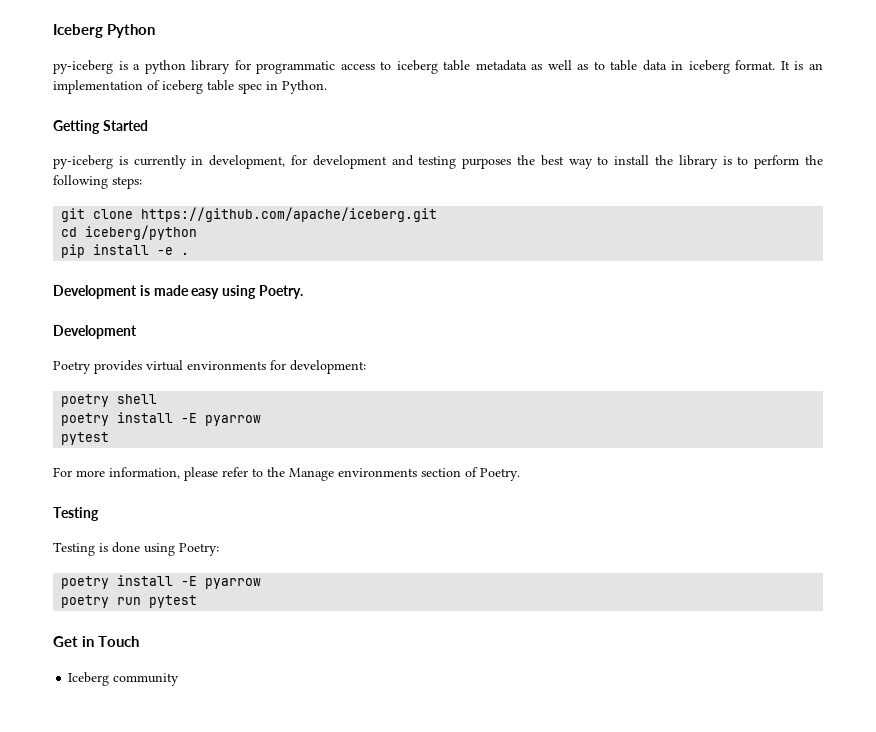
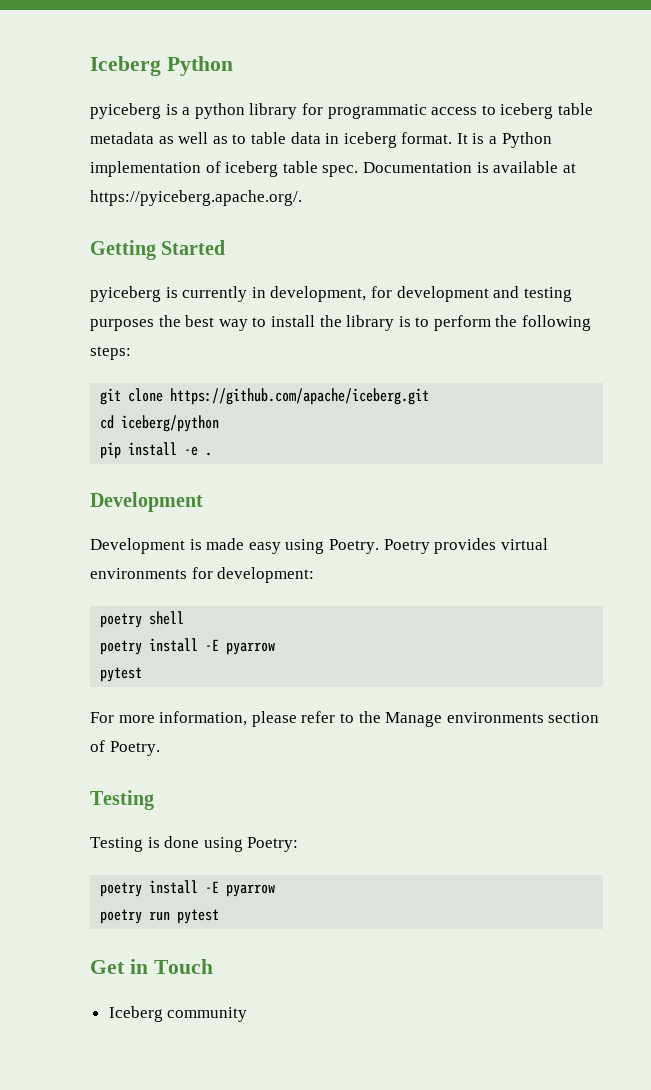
- py-iceberg is a python library for programmatic access to iceberg table metadata as well as to table data in iceberg format.
+ pyiceberg is a python library for programmatic access to iceberg table metadata as well as to table data in iceberg format.
- It is an implementation of iceberg table spec in Python.
+ It is a Python implementation of iceberg table spec. Documentation is available at https://pyiceberg.apache.org/.
- py-iceberg is currently in development, for development and testing purposes the best way to install the library is to perform the following steps:
+ pyiceberg is currently in development, for development and testing purposes the best way to install the library is to perform the following steps:
  pip install -e .
- Development is made easy using Poetry.
  Development
- Poetry provides virtual environments for development:
+ Development is made easy using Poetry. Poetry provides virtual environments for development:

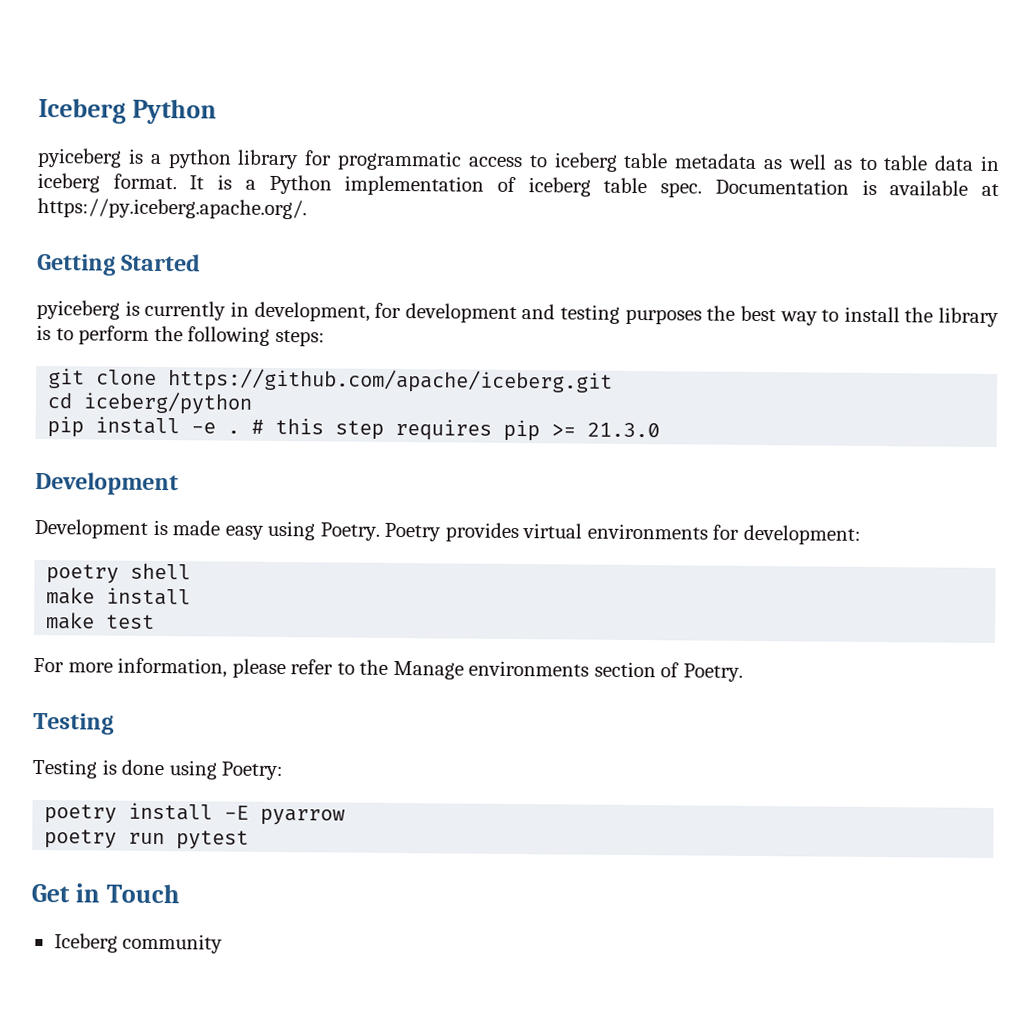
- Documentation is available at https://pyiceberg.apache.org/.
+ Documentation is available at https://py.iceberg.apache.org/.
+ # this step requires pip >= 21.3.0
  poetry shell
- poetry install -E pyarrow
- pytest
+ make install
+ make test

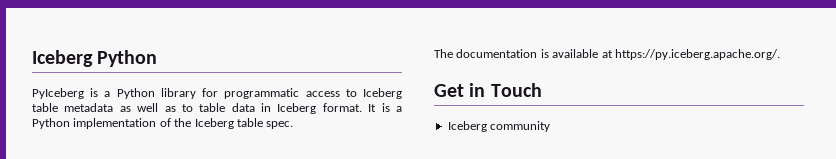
- pyiceberg is a python library for programmatic access to iceberg table metadata as well as to table data in iceberg format.
+ PyIceberg is a Python library for programmatic access to Iceberg table metadata as well as to table data in Iceberg format.
- It is a Python implementation of iceberg table spec. Documentation is available at https://py.iceberg.apache.org/.
+ It is a Python implementation of the Iceberg table spec.
+ The documentation is available at https://py.iceberg.apache.org/.
- Getting Started
- pyiceberg is currently in development, for development and testing purposes the best way to install the library is to perform the following steps:
- git clone https://github.com/apache/iceberg.git
- cd iceberg/python
- pip install -e . # this step requires pip >= 21.3.0
- Development
- Development is made easy using Poetry. Poetry provides virtual environments for development:
- poetry shell
- make install
- make test
- For more information, please refer to the Manage environments section of Poetry.
- Testing
- Testing is done using Poetry:
- poetry install -E pyarrow
- poetry run pytest

